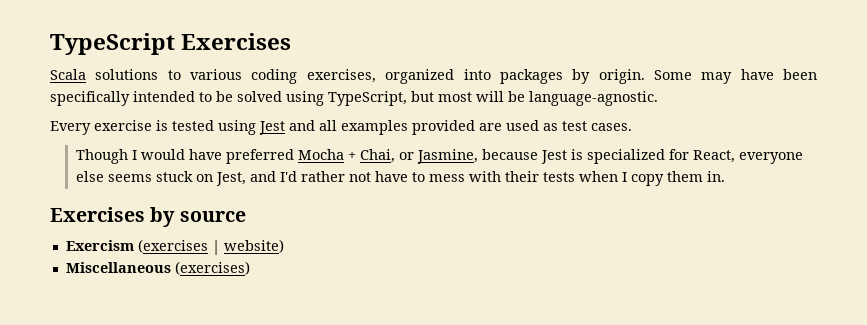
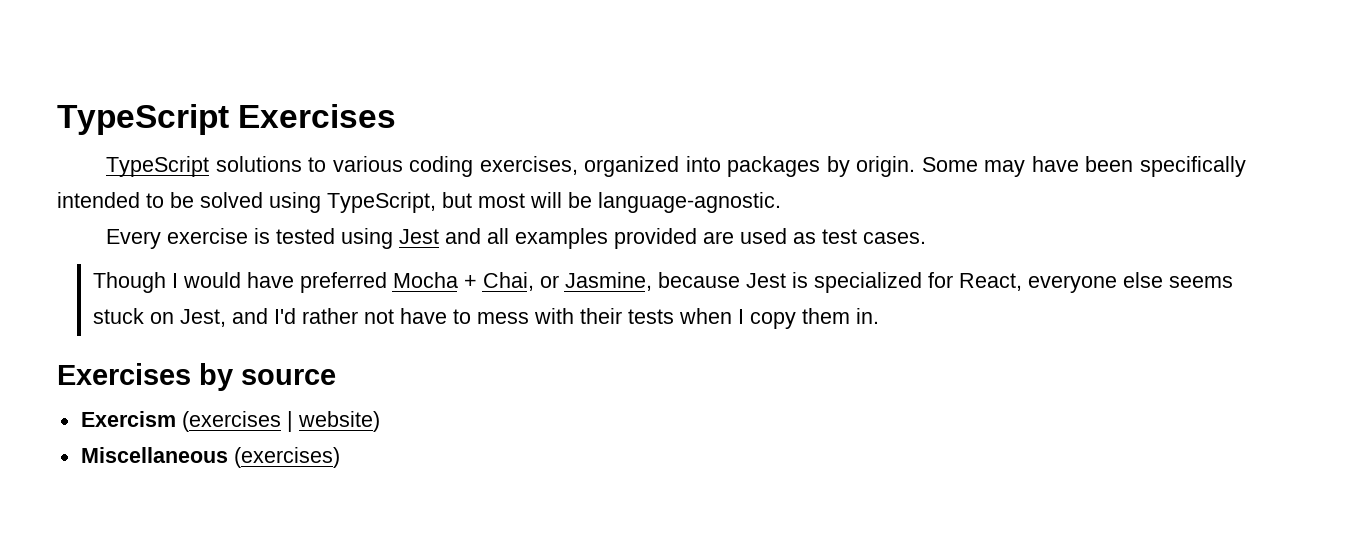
- Scala solutions to various coding exercises, organized into packages by origin.
+ TypeScript solutions to various coding exercises, organized into packages by origin.

